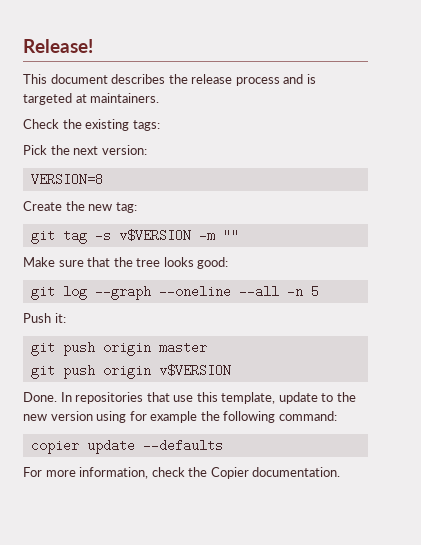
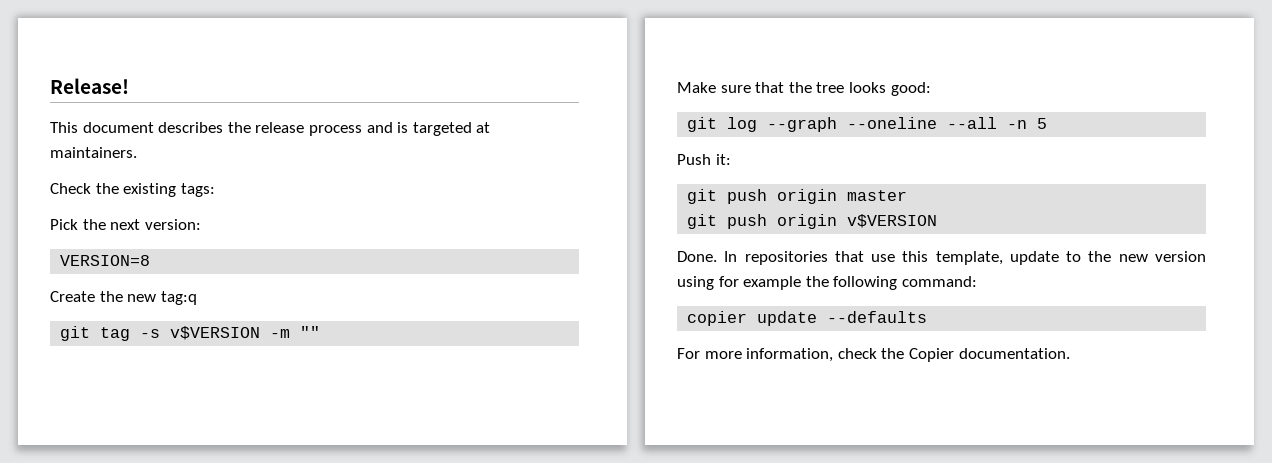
- Create the new tag:
+ Create the new tag:q

